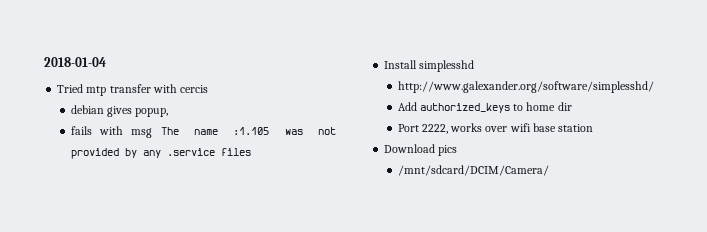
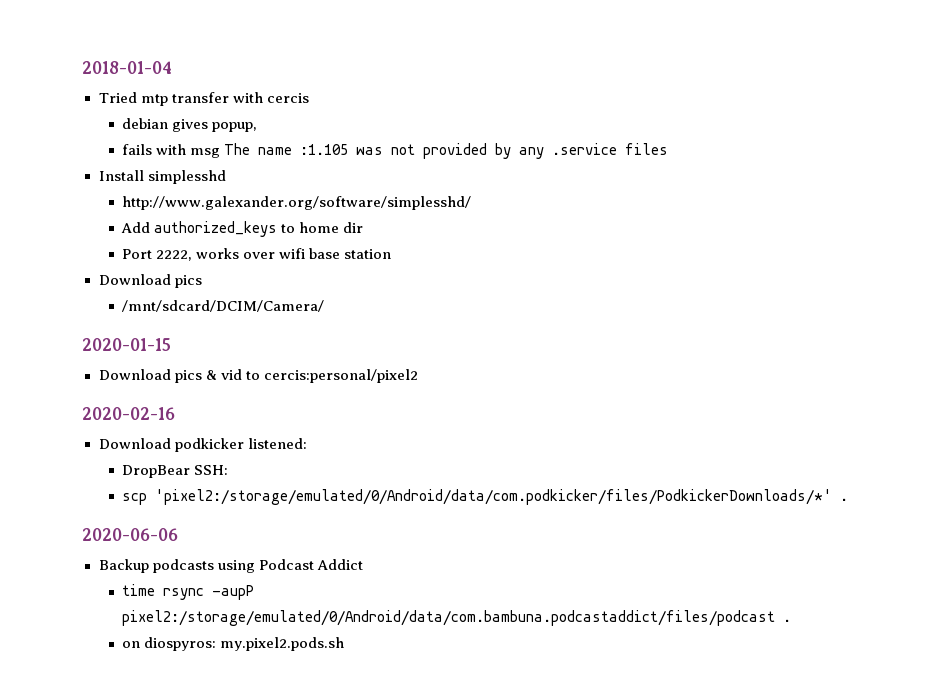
+ 2020-01-15
+ Download pics & vid to cercis:personal/pixel2
+ 2020-02-16
+ Download podkicker listened:
+ DropBear SSH:
+ scp 'pixel2:/storage/emulated/0/Android/data/com.podkicker/files/PodkickerDownloads/*' .
+ 2020-06-06
+ Backup podcasts using Podcast Addict
+ time rsync -aupP pixel2:/storage/emulated/0/Android/data/com.bambuna.podcastaddict/files/podcast .
+ on diospyros: my.pixel2.pods.sh

